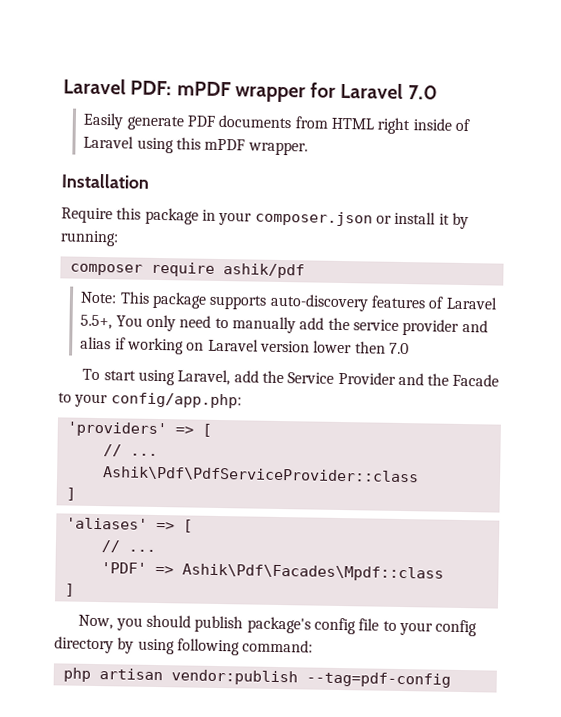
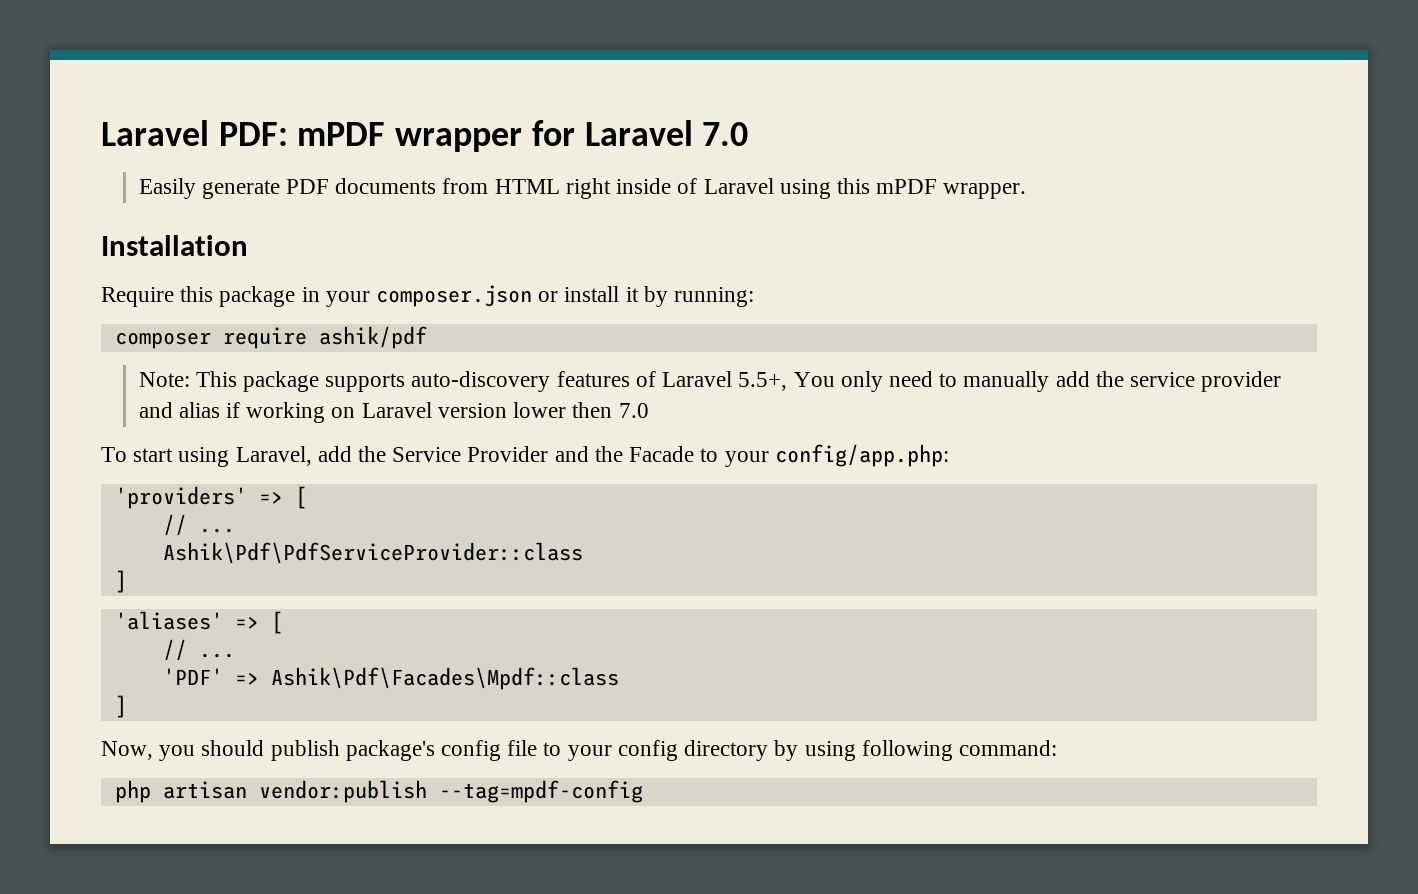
- php artisan vendor:publish --tag=pdf-config
+ php artisan vendor:publish --tag=mpdf-config

